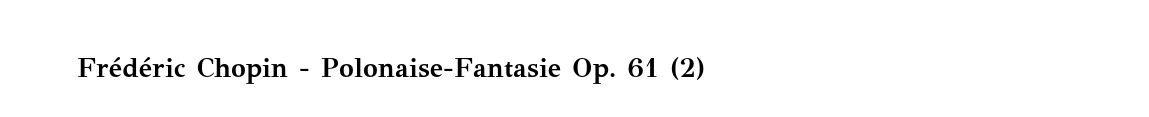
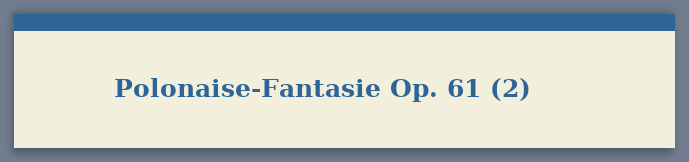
- Frédéric Chopin - Polonaise-Fantasie Op. 61 (2)
+ Polonaise-Fantasie Op. 61 (2)

